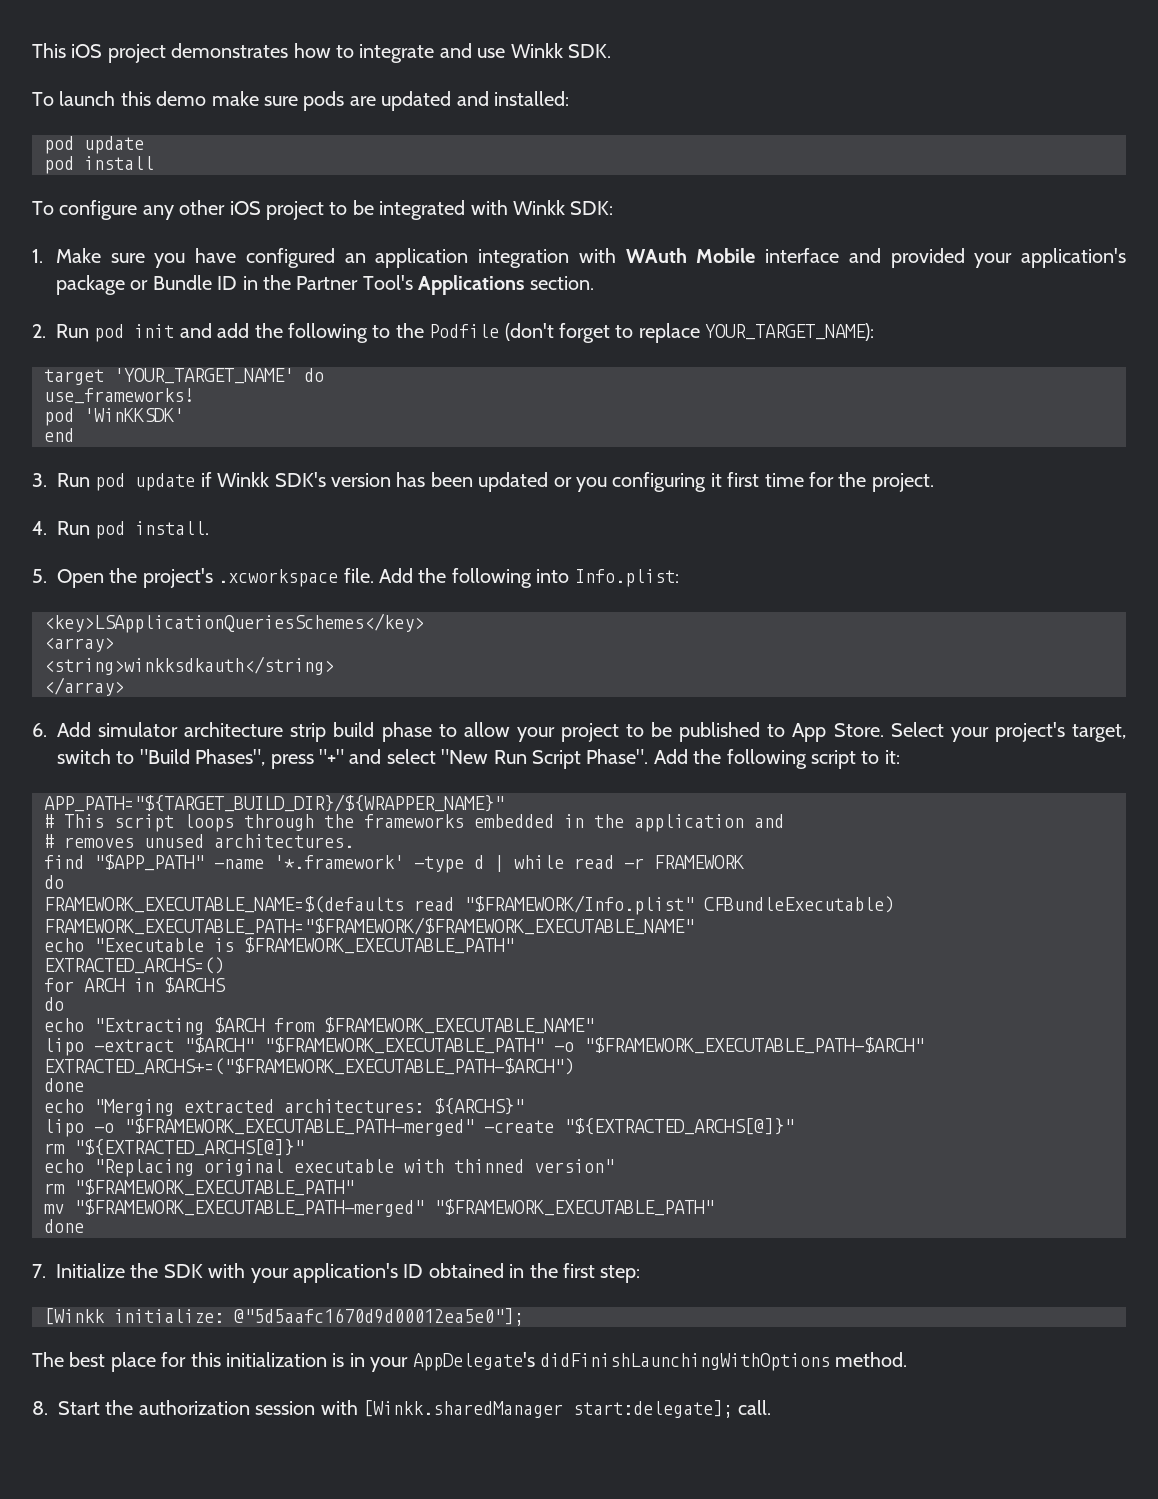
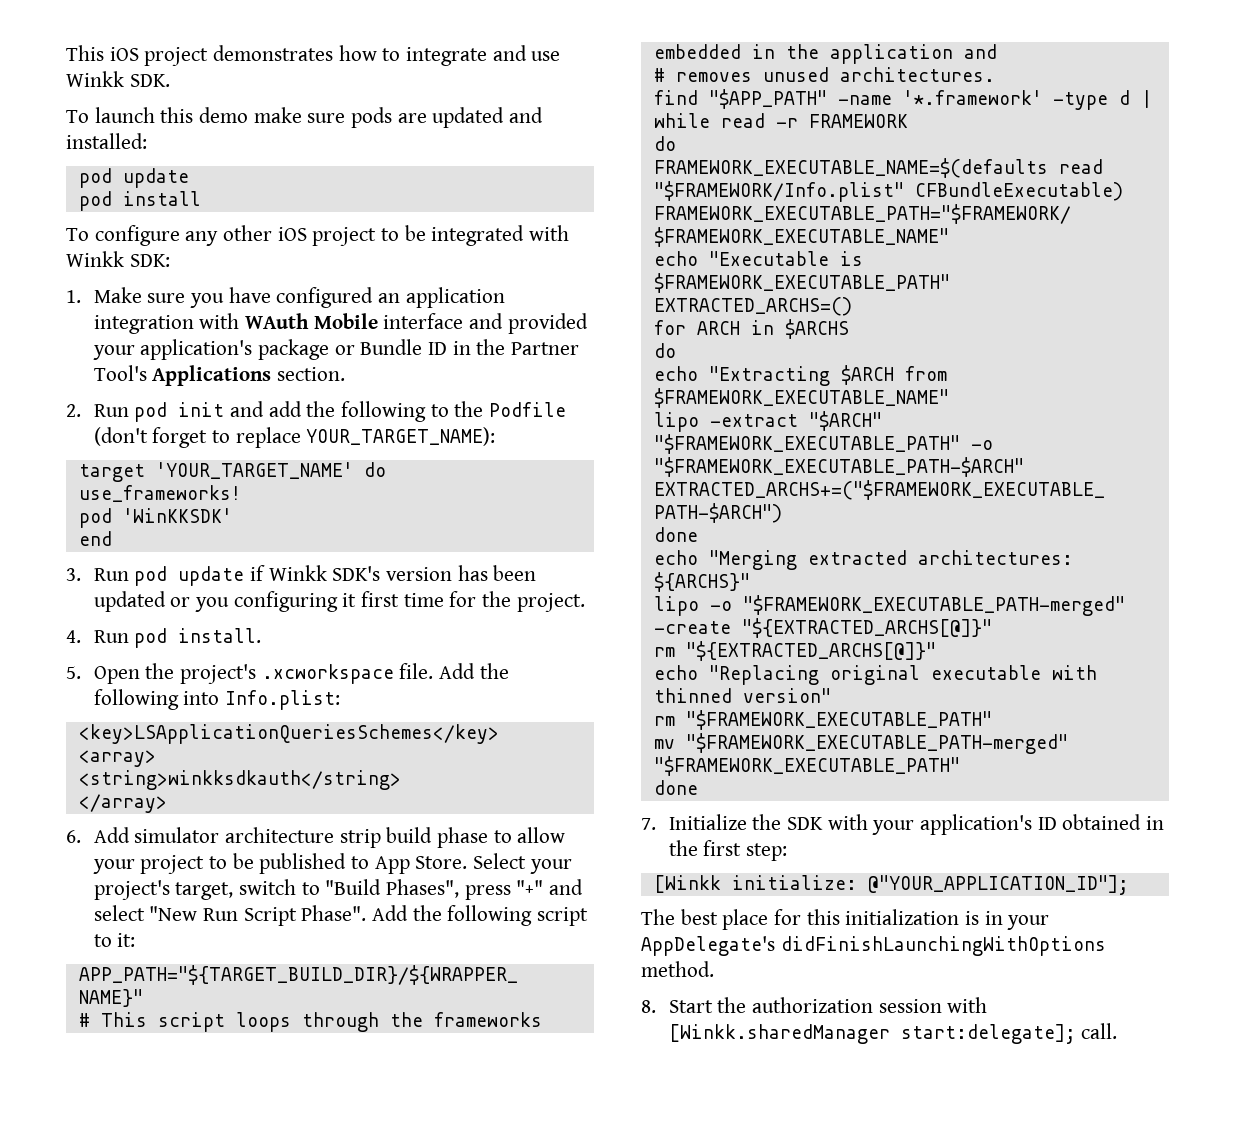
- [Winkk initialize: @"5d5aafc1670d9d00012ea5e0"];
+ [Winkk initialize: @"YOUR_APPLICATION_ID"];

